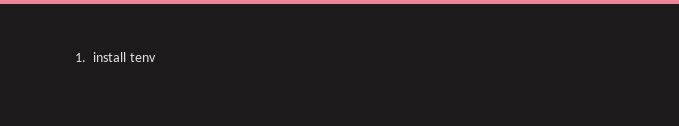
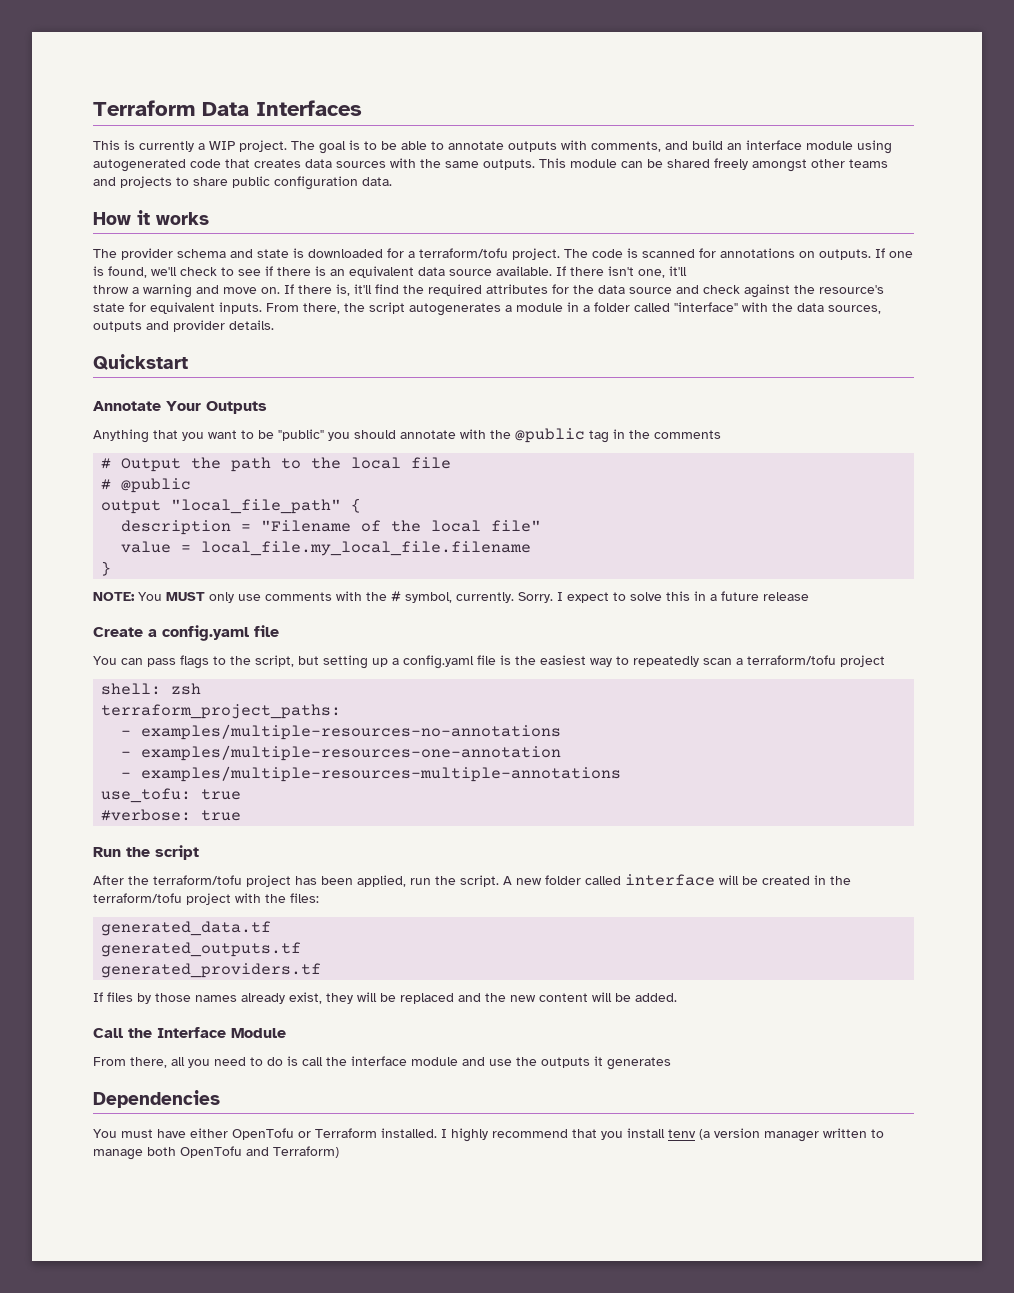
- 1. install tenv
+ Terraform Data Interfaces
+ This is currently a WIP project. The goal is to be able to annotate outputs with comments, and build an interface module using autogenerated code that creates data sources with the same outputs. This module can be shared freely amongst other teams and projects to share public configuration data.
+ How it works
+ The provider schema and state is downloaded for a terraform/tofu project. The code is scanned for annotations on outputs. If one is found, we'll check to see if there is an equivalent data source available. If there isn't one, it'll
+ throw a warning and move on. If there is, it'll find the required attributes for the data source and check against the resource's state for equivalent inputs. From there, the script autogenerates a module in a folder called "interface" with the data sources, outputs and provider details.
+ Quickstart
+ Annotate Your Outputs
+ Anything that you want to be "public" you should annotate with the @public tag in the comments
+ # Output the path to the local file
+ # @public
+ output "local_file_path" {
+ description = "Filename of the local file"
+ value = local_file.my_local_file.filename
+ }
+ NOTE: You MUST only use comments with the # symbol, currently. Sorry. I expect to solve this in a future release
+ Create a config.yaml file
+ You can pass flags to the script, but setting up a config.yaml file is the easiest way to repeatedly scan a terraform/tofu project
+ shell: zsh
+ terraform_project_paths:
+ - examples/multiple-resources-no-annotations
+ - examples/multiple-resources-one-annotation
+ - examples/multiple-resources-multiple-annotations
+ use_tofu: true
+ #verbose: true
+ Run the script
+ After the terraform/tofu project has been applied, run the script. A new folder called interface will be created in the terraform/tofu project with the files:
+ generated_data.tf
+ generated_outputs.tf
+ generated_providers.tf
+ If files by those names already exist, they will be replaced and the new content will be added.
+ Call the Interface Module
+ From there, all you need to do is call the interface module and use the outputs it generates
+ Dependencies
+ You must have either OpenTofu or Terraform installed. I highly recommend that you install tenv (a version manager written to manage both OpenTofu and Terraform)

